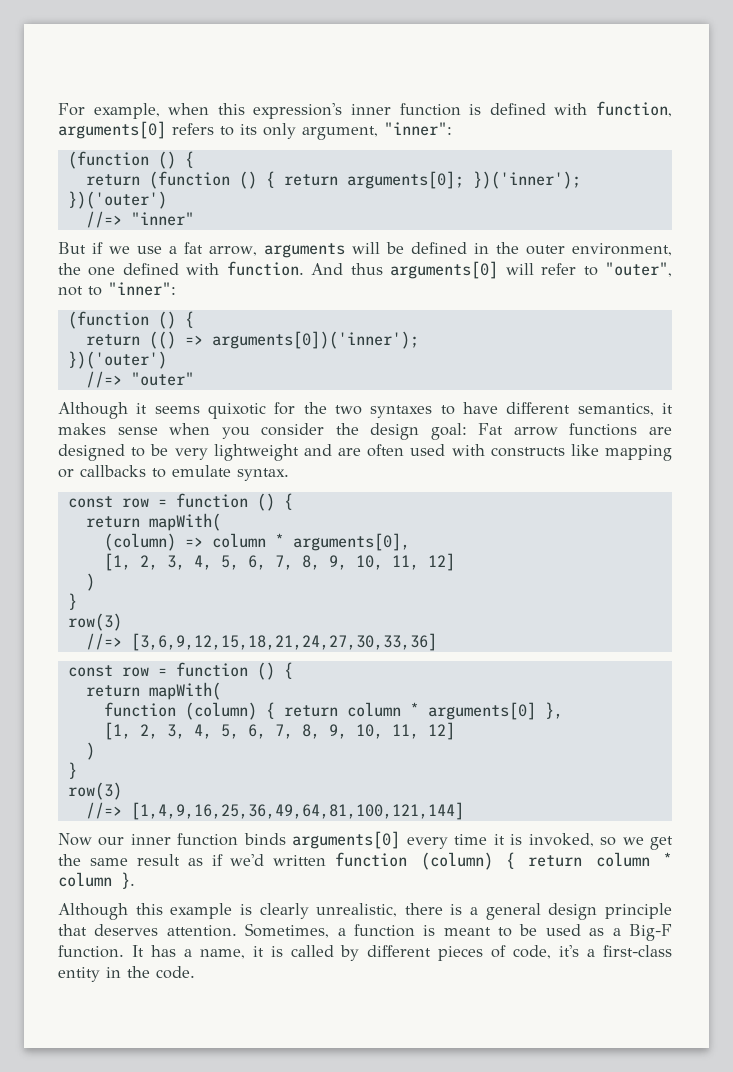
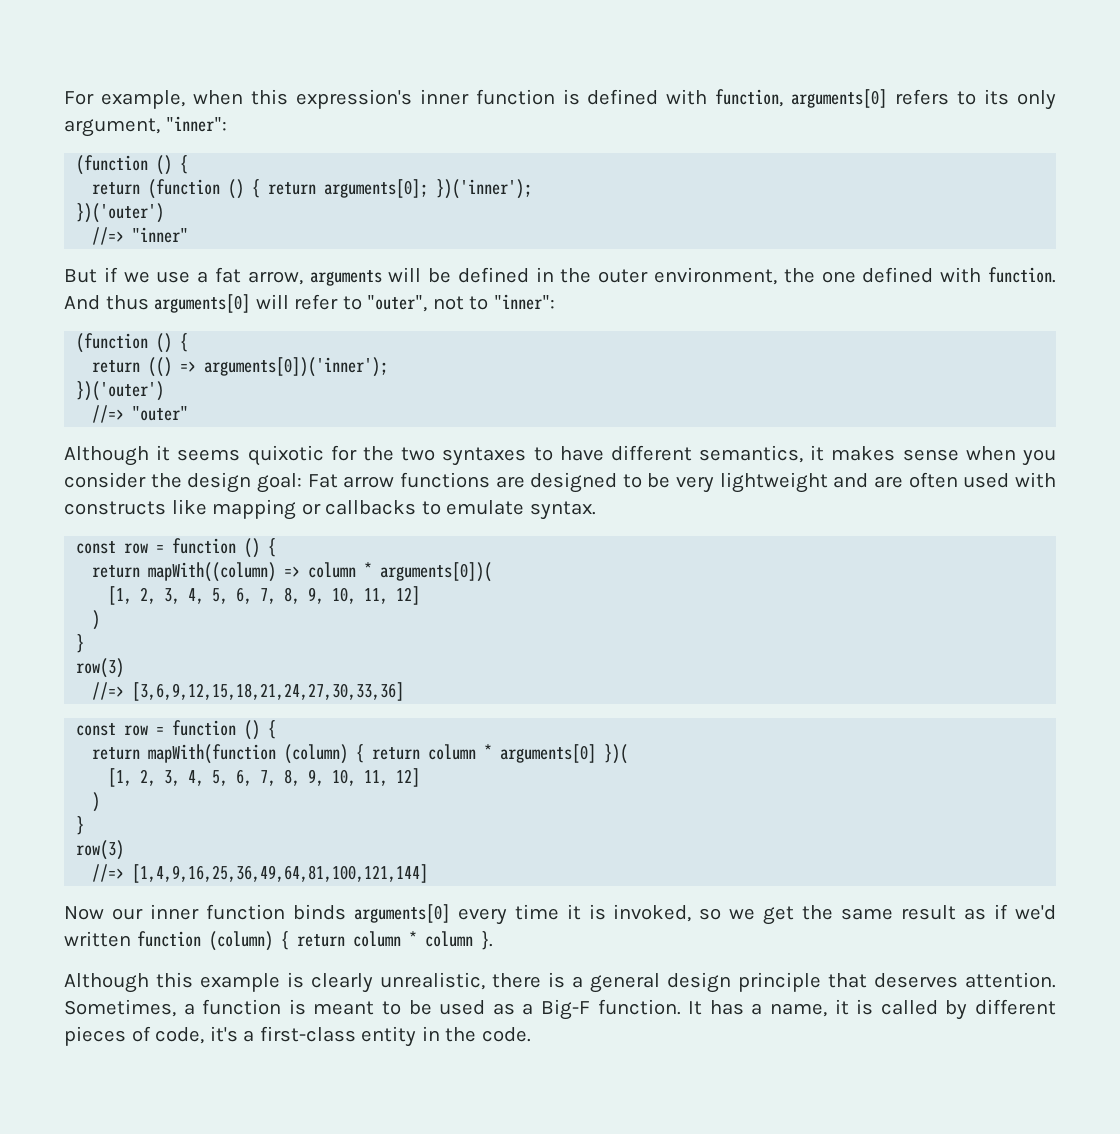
  Although it seems quixotic for the two syntaxes to have different semantics, it makes sense when you consider the design goal: Fat arrow functions are designed to be very lightweight and are often used with constructs like mapping or callbacks to emulate syntax.
  const row = function () {
- return mapWith(
- (column) => column * arguments[0],
+ return mapWith((column) => column * arguments[0])(
  //=> [3,6,9,12,15,18,21,24,27,30,33,36]
  const row = function () {
- return mapWith(
- function (column) { return column * arguments[0] },
+ return mapWith(function (column) { return column * arguments[0] })(

